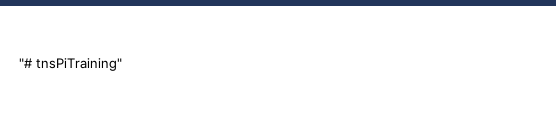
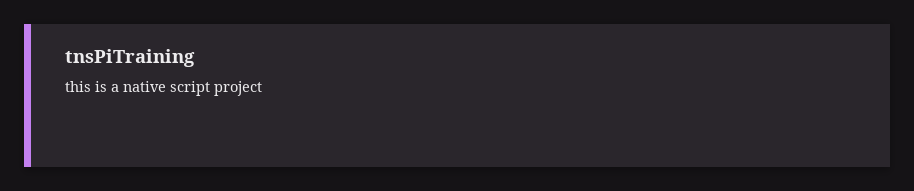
- "# tnsPiTraining"
+ tnsPiTraining
+ this is a native script project

